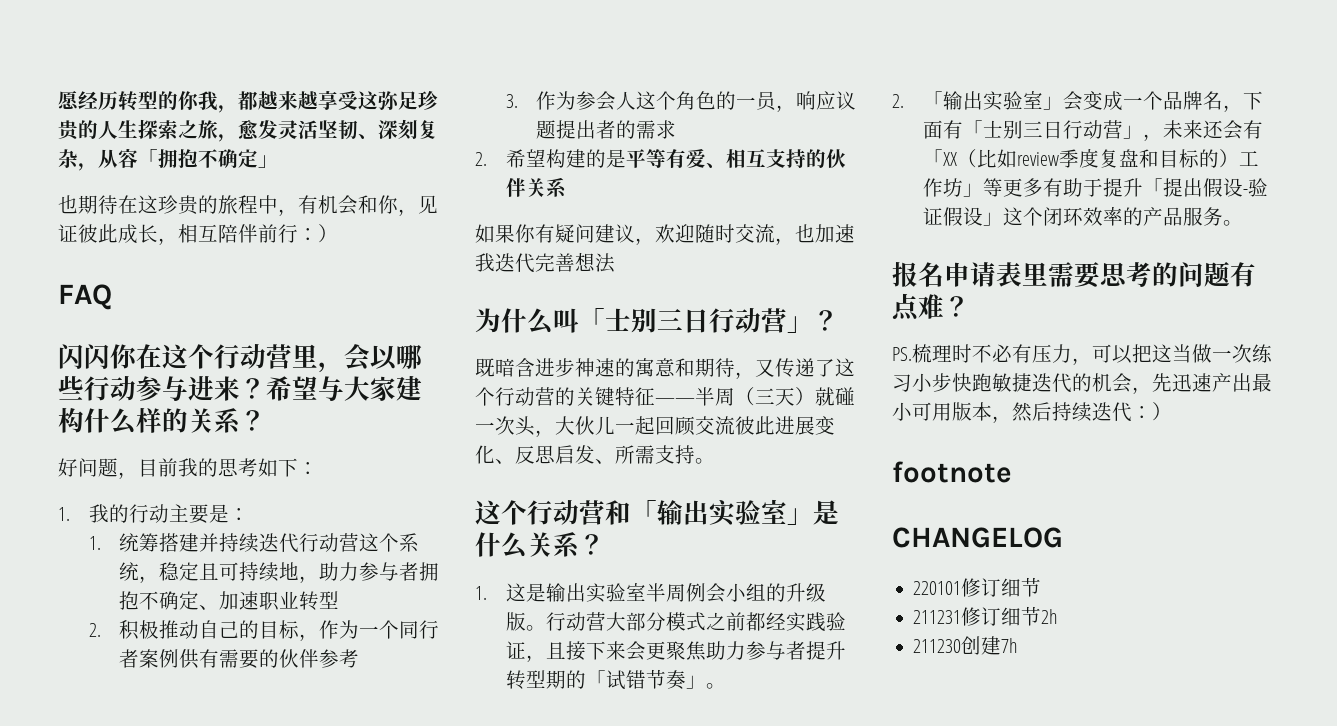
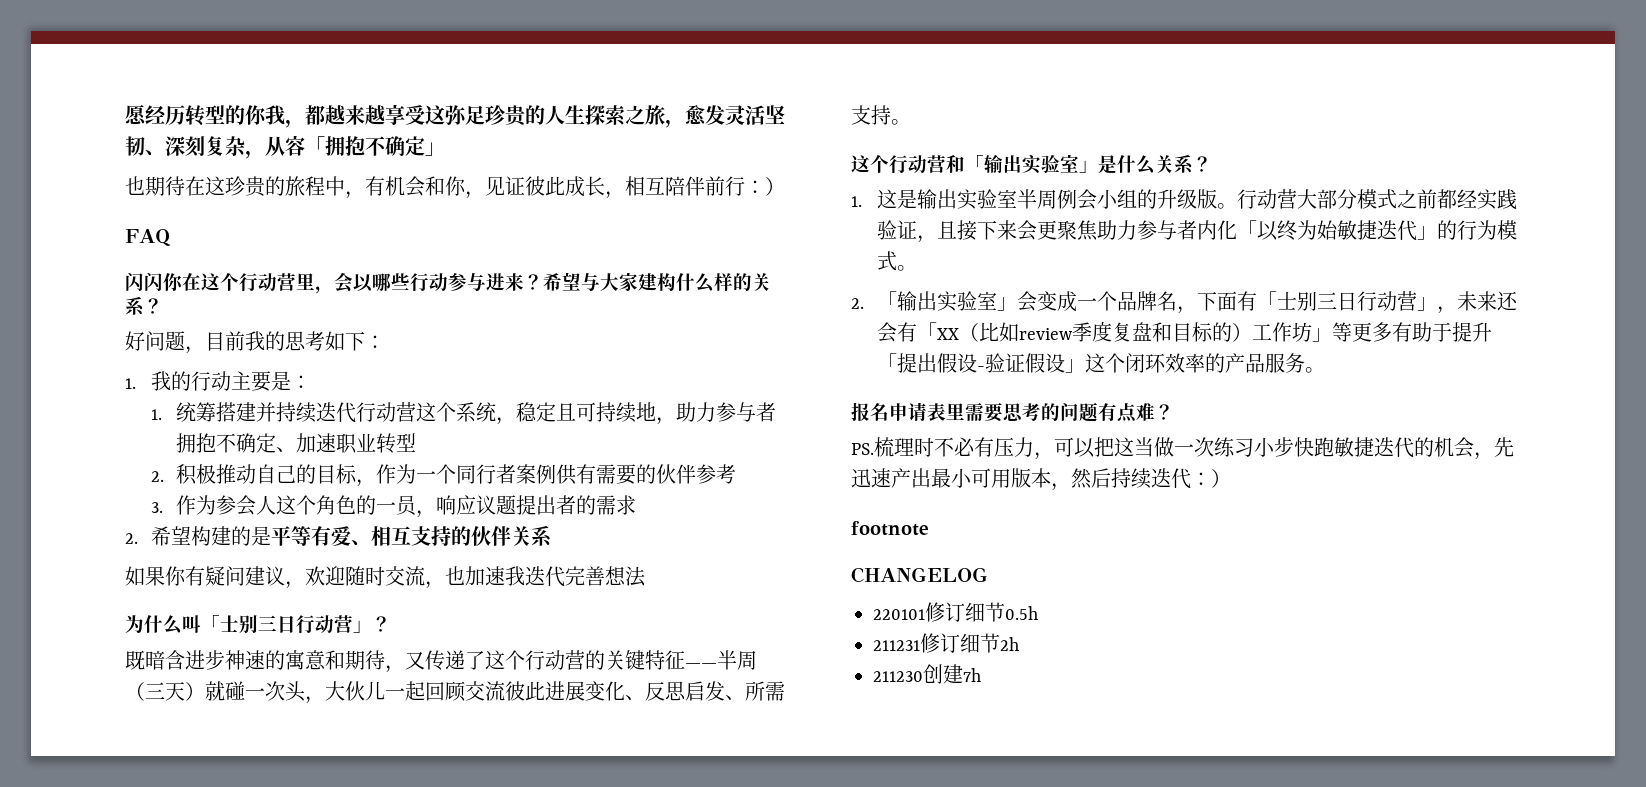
- 行动营大部分模式之前都经实践验证，且接下来会更聚焦助力参与者提升转型期的「试错节奏」。
+ 行动营大部分模式之前都经实践验证，且接下来会更聚焦助力参与者内化「以终为始敏捷迭代」的行为模式。
- 220101修订细节
+ 220101修订细节0.5h

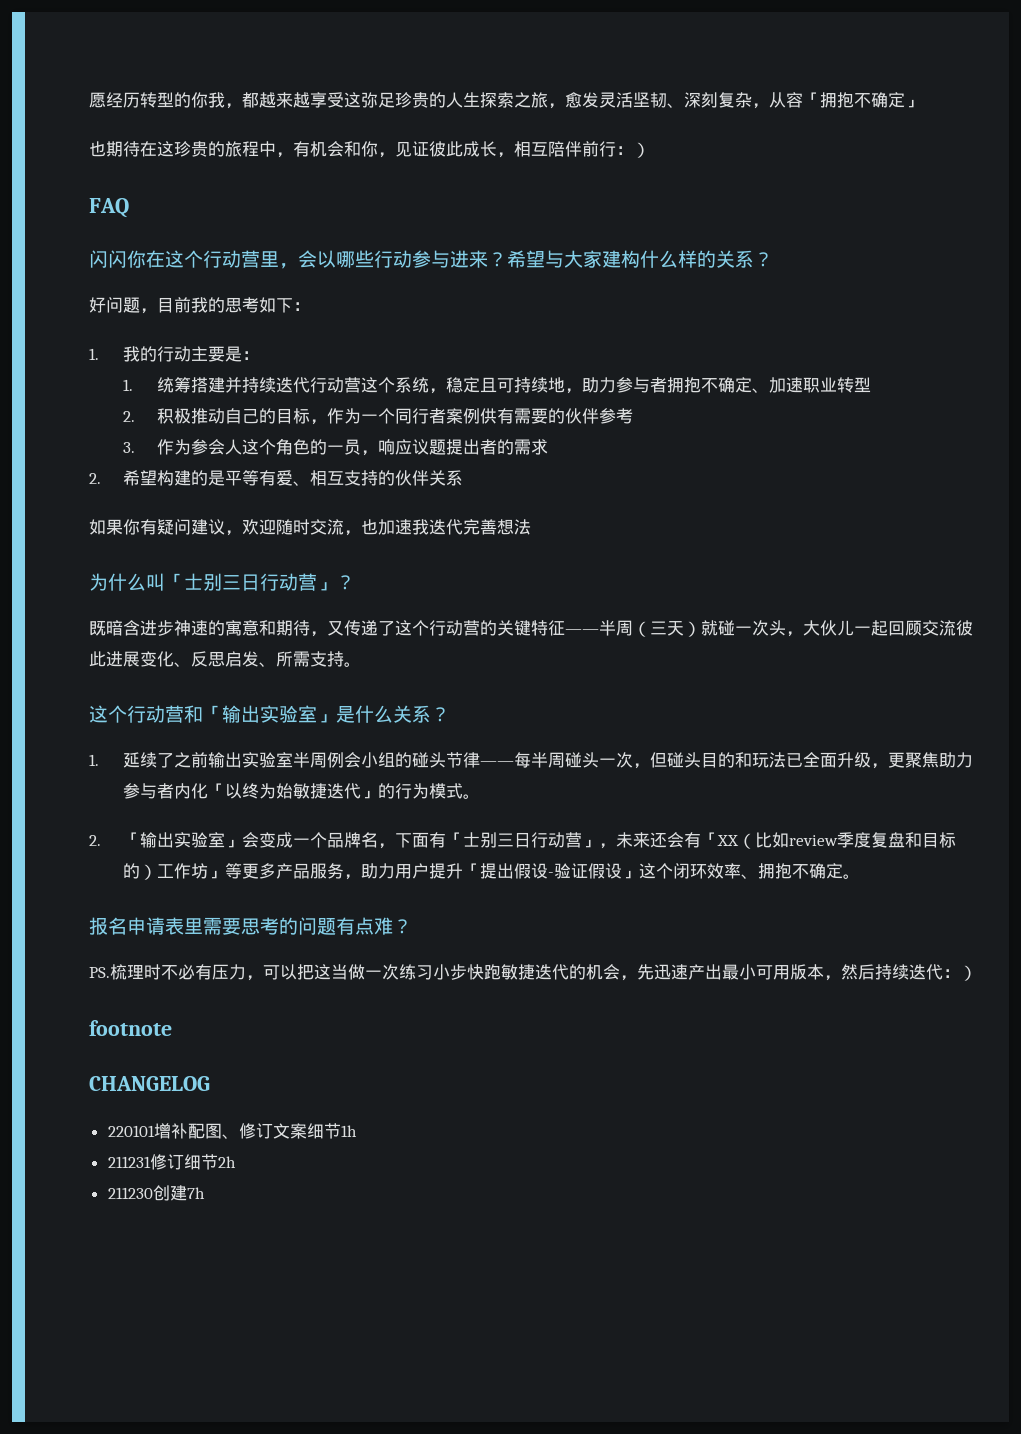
- 1.这是输出实验室半周例会小组的升级版。行动营大部分模式之前都经实践验证，且接下来会更聚焦助力参与者内化「以终为始敏捷迭代」的行为模式。
+ 1.延续了之前输出实验室半周例会小组的碰头节律——每半周碰头一次，但碰头目的和玩法已全面升级，更聚焦助力参与者内化「以终为始敏捷迭代」的行为模式。
- 2.「输出实验室」会变成一个品牌名，下面有「士别三日行动营」，未来还会有「XX（比如review季度复盘和目标的）工作坊」等更多有助于提升「提出假设-验证假设」这个闭环效率的产品服务。
+ 2.「输出实验室」会变成一个品牌名，下面有「士别三日行动营」，未来还会有「XX（比如review季度复盘和目标的）工作坊」等更多产品服务，助力用户提升「提出假设-验证假设」这个闭环效率、拥抱不确定。
- 220101修订细节0.5h
+ 220101增补配图、修订文案细节1h

